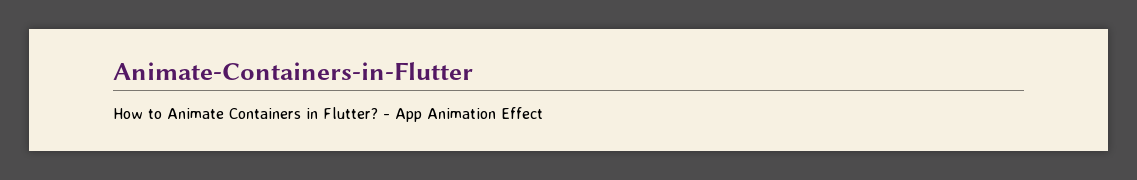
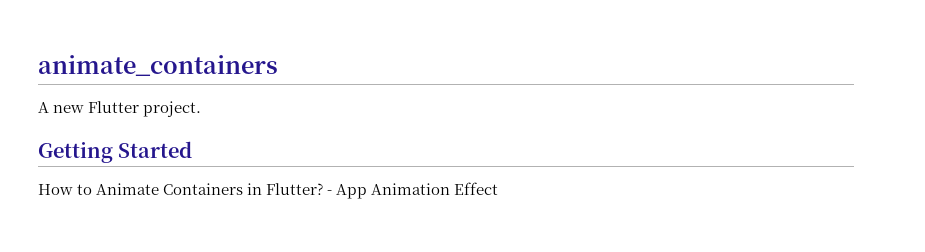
- Animate-Containers-in-Flutter
+ animate_containers
+ A new Flutter project.
+ Getting Started

